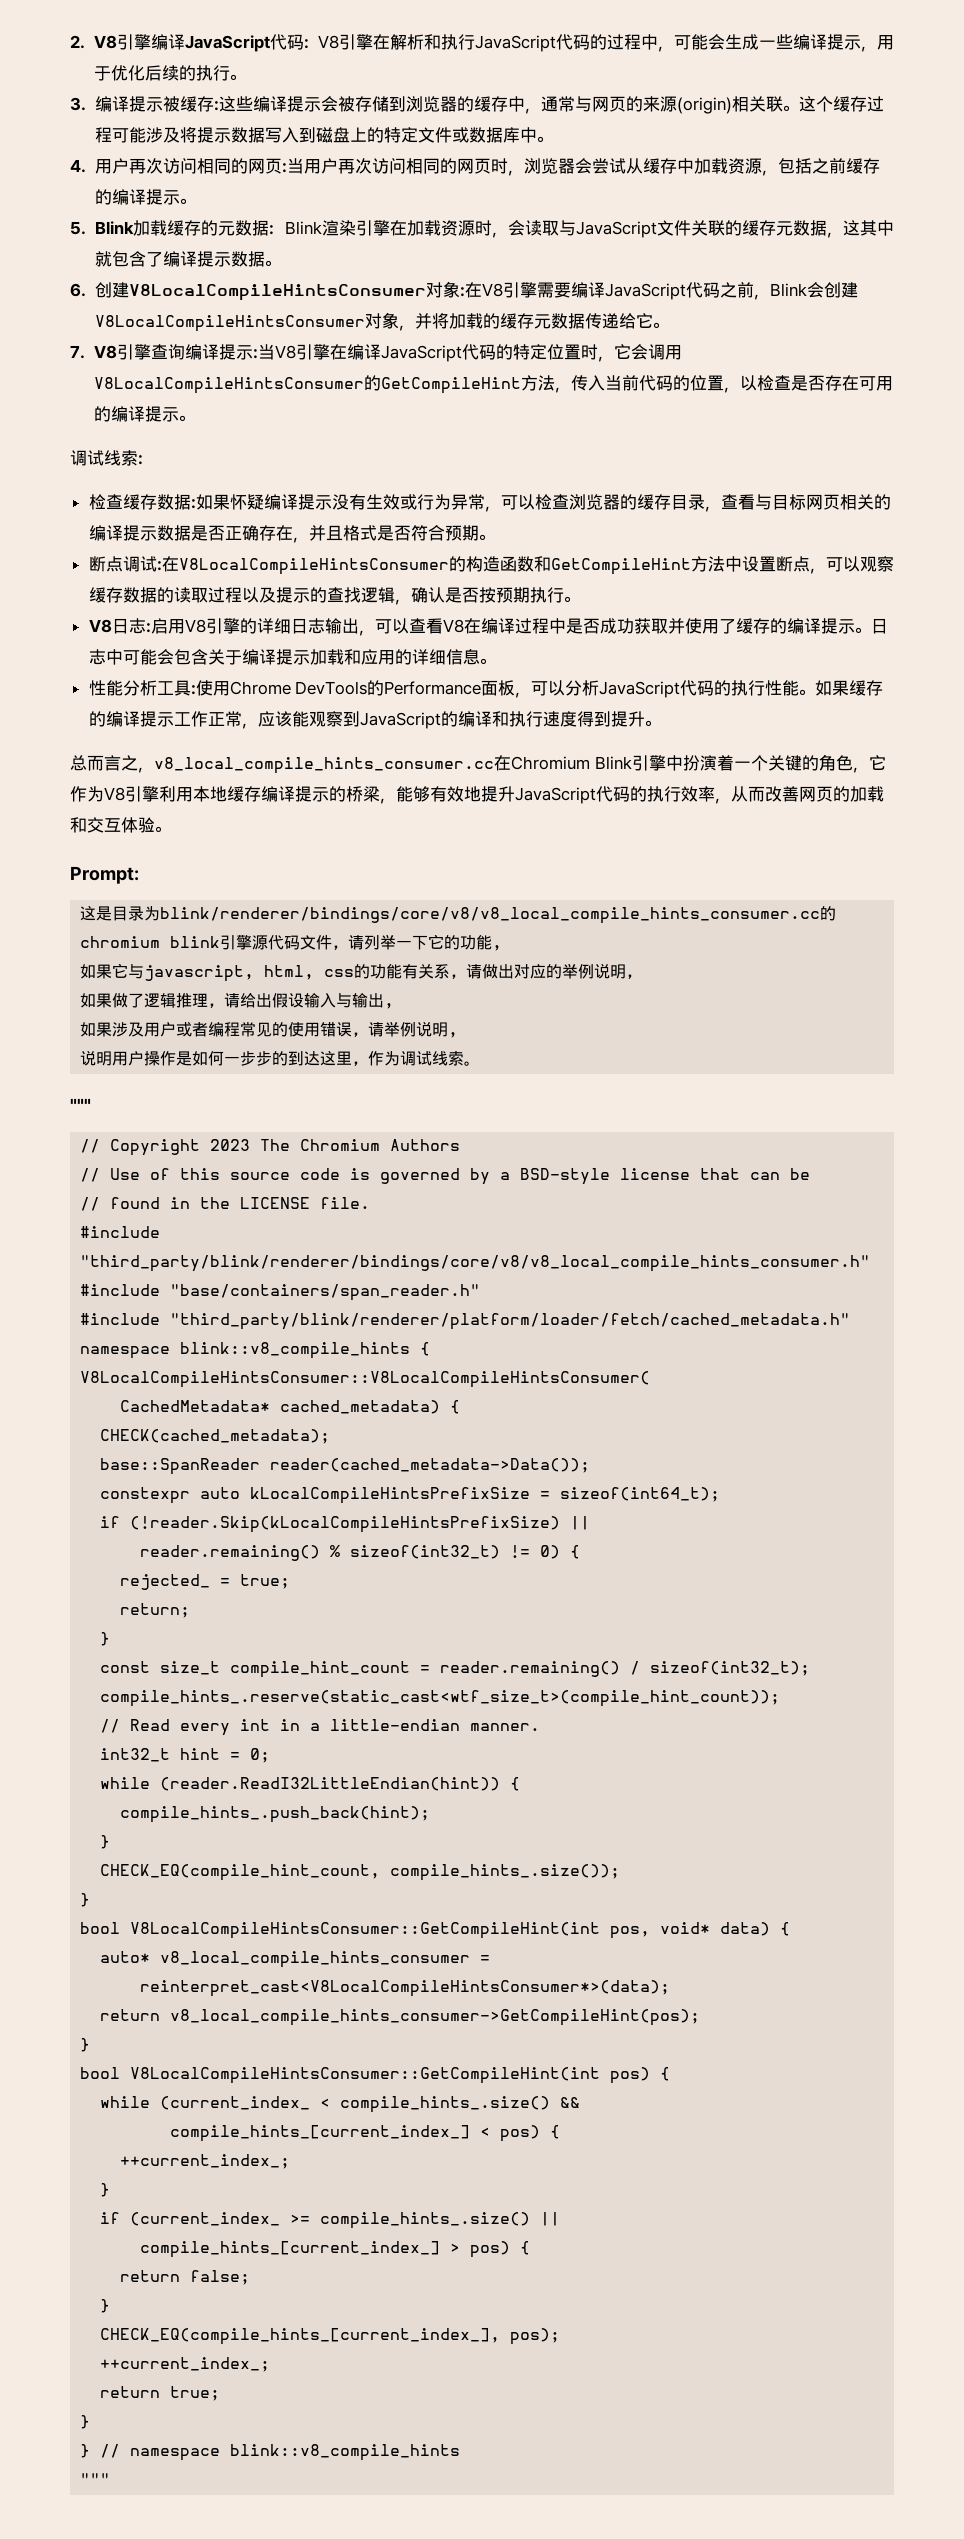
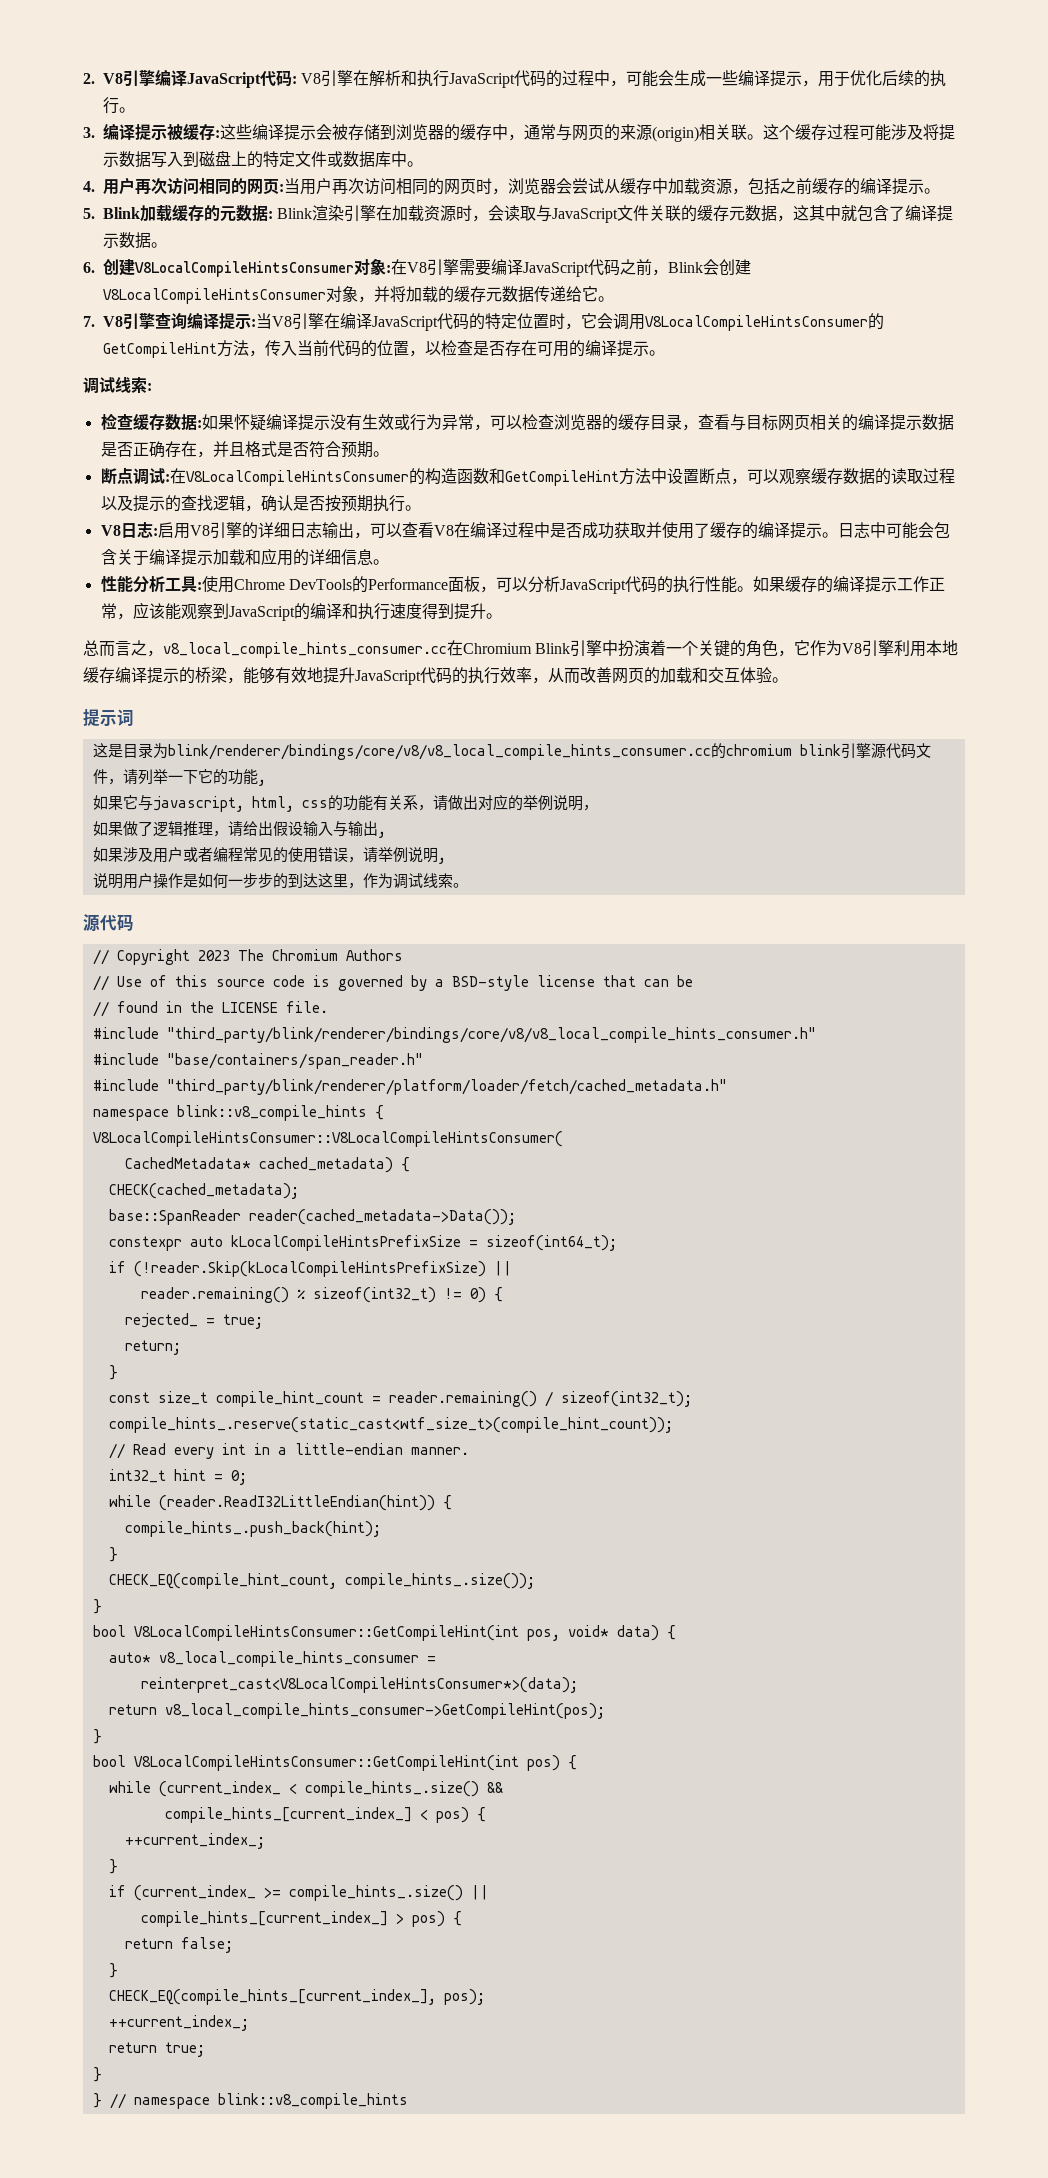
- Prompt:
+ 提示词
  说明用户操作是如何一步步的到达这里，作为调试线索。
- """
+ 源代码
  } // namespace blink::v8_compile_hints
- """

